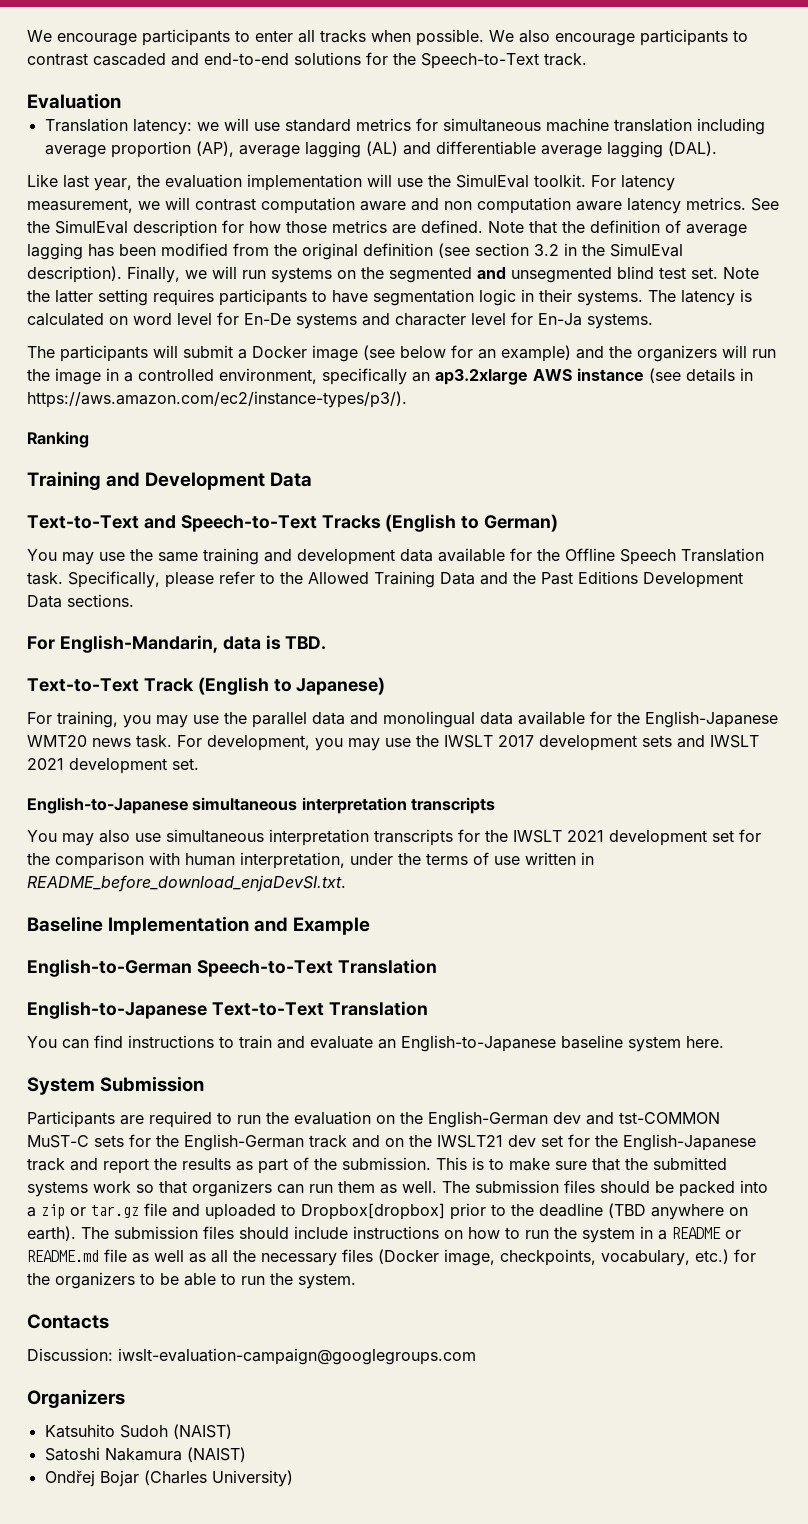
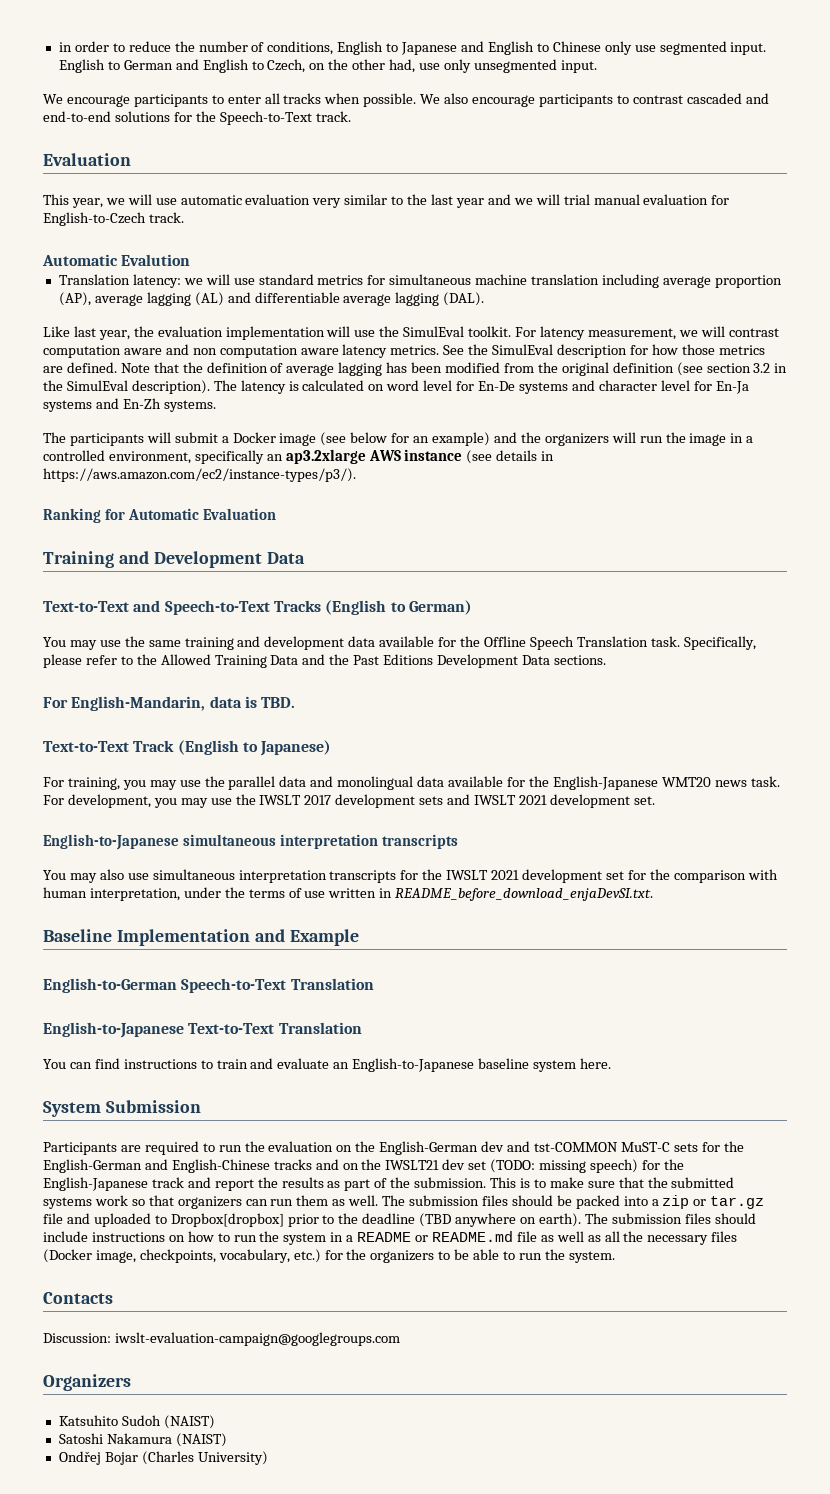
+ in order to reduce the number of conditions, English to Japanese and English to Chinese only use segmented input. English to German and English to Czech, on the other had, use only unsegmented input.
+ This year, we will use automatic evaluation very similar to the last year and we will trial manual evaluation for English-to-Czech track.
+ Automatic Evalution
- Finally, we will run systems on the segmented and unsegmented blind test set. Note the latter setting requires participants to have segmentation logic in their systems.
- The latency is calculated on word level for En-De systems and character level for En-Ja systems.
+ The latency is calculated on word level for En-De systems and character level for En-Ja systems and En-Zh systems.
- Ranking
+ Ranking for Automatic Evaluation
- Participants are required to run the evaluation on the English-German dev and tst-COMMON MuST-C sets for the English-German track and on the IWSLT21 dev set for the English-Japanese track and report the results as part of the submission.
+ Participants are required to run the evaluation on the English-German dev and tst-COMMON MuST-C sets for the English-German and English-Chinese tracks and on the IWSLT21 dev set (TODO: missing speech) for the English-Japanese track and report the results as part of the submission.

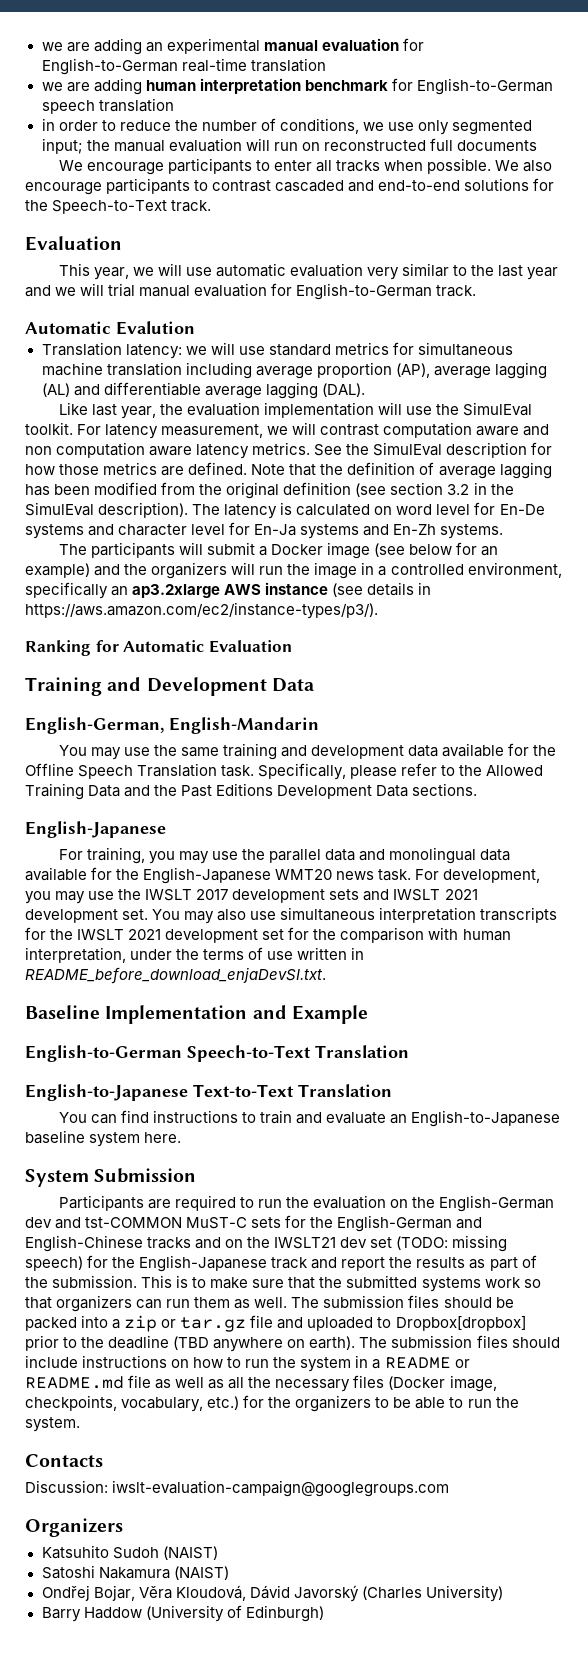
+ we are adding an experimental manual evaluation for English-to-German real-time translation
+ we are adding human interpretation benchmark for English-to-German speech translation
- in order to reduce the number of conditions, English to Japanese and English to Chinese only use segmented input. English to German and English to Czech, on the other had, use only unsegmented input.
+ in order to reduce the number of conditions, we use only segmented input; the manual evaluation will run on reconstructed full documents
- This year, we will use automatic evaluation very similar to the last year and we will trial manual evaluation for English-to-Czech track.
+ This year, we will use automatic evaluation very similar to the last year and we will trial manual evaluation for English-to-German track.
- Text-to-Text and Speech-to-Text Tracks (English to German)
+ English-German, English-Mandarin
  Specifically, please refer to the Allowed Training Data and the Past Editions Development Data sections.
- For English-Mandarin, data is TBD.
- Text-to-Text Track (English to Japanese)
+ English-Japanese
- For development, you may use the IWSLT 2017 development sets and IWSLT 2021 development set.
- English-to-Japanese simultaneous interpretation transcripts
- You may also use simultaneous interpretation transcripts for the IWSLT 2021 development set for the comparison with human interpretation, under the terms of use written in README_before_download_enjaDevSI.txt.
+ For development, you may use the IWSLT 2017 development sets and IWSLT 2021 development set. You may also use simultaneous interpretation transcripts for the IWSLT 2021 development set for the comparison with human interpretation, under the terms of use written in README_before_download_enjaDevSI.txt.
- Ondřej Bojar (Charles University)
+ Ondřej Bojar, Věra Kloudová, Dávid Javorský (Charles University)
+ Barry Haddow (University of Edinburgh)

